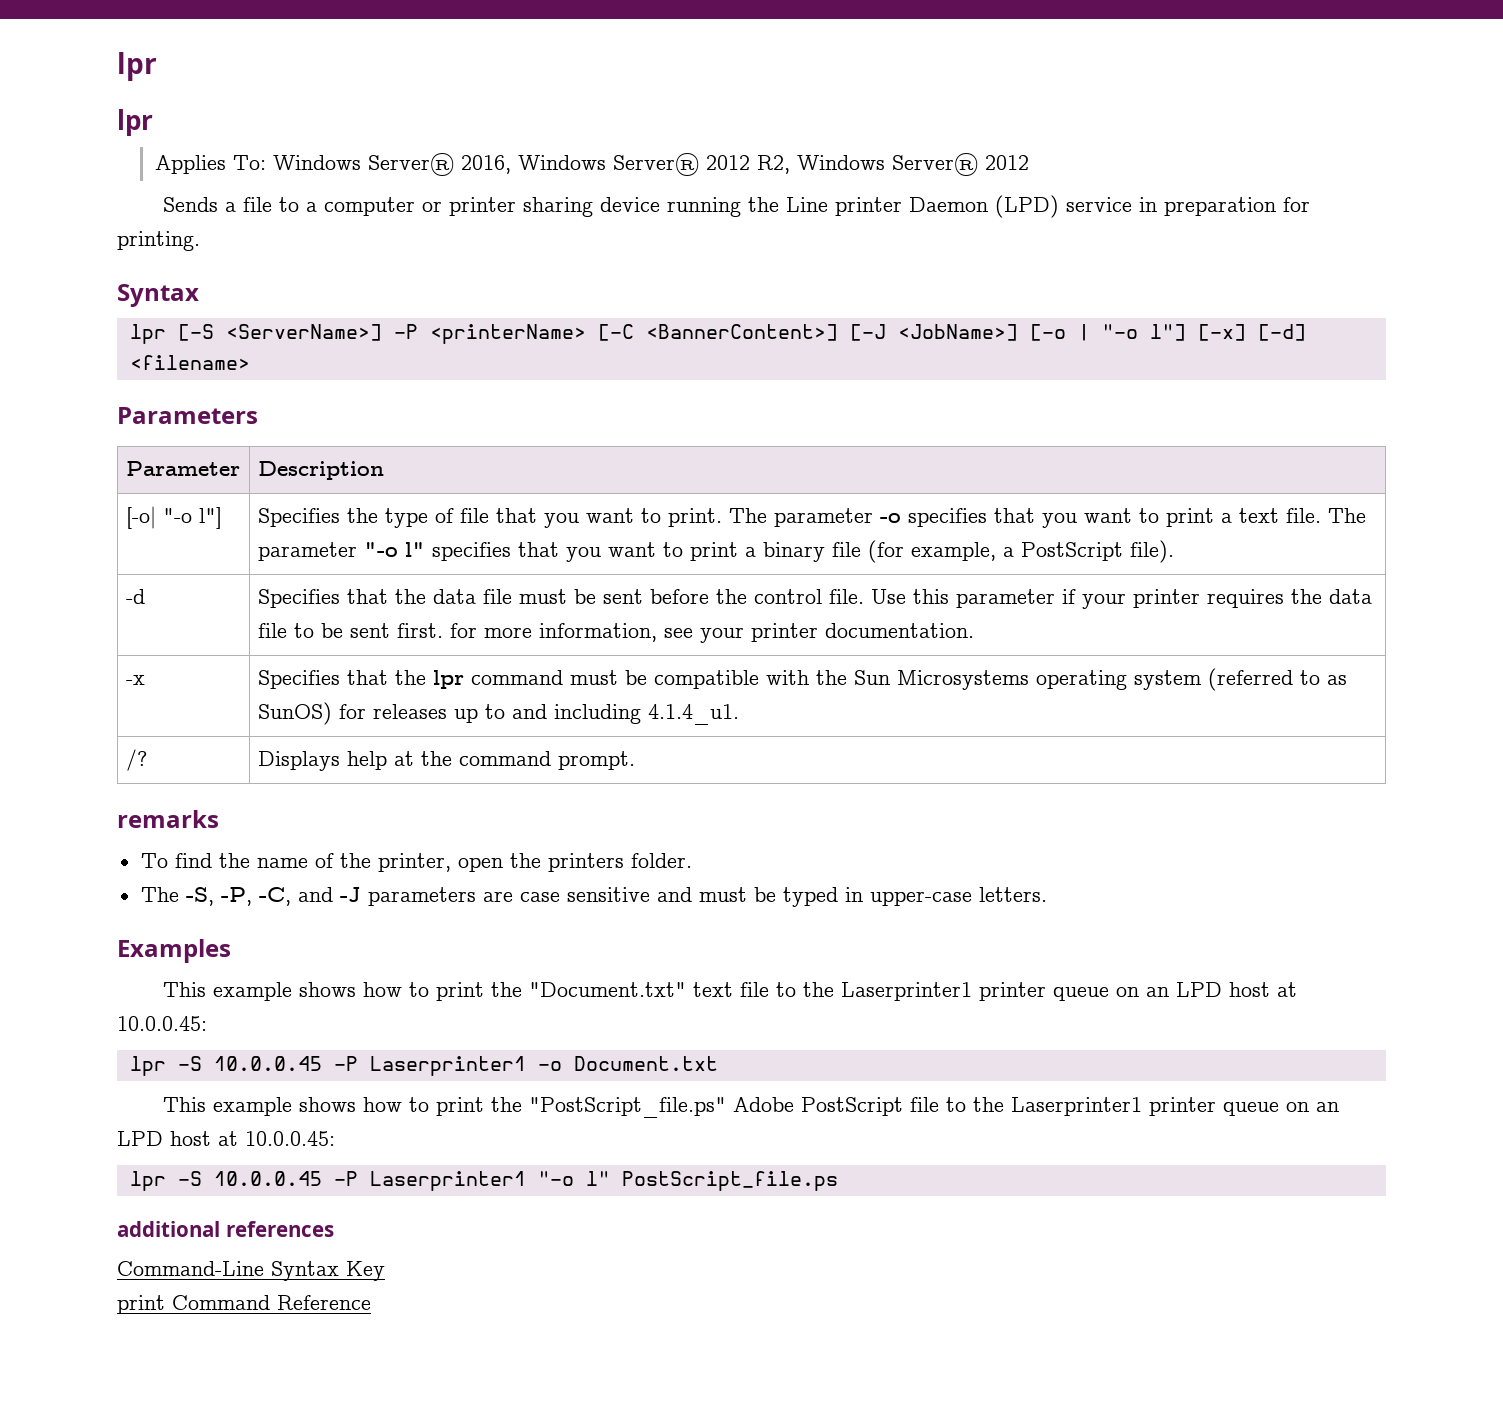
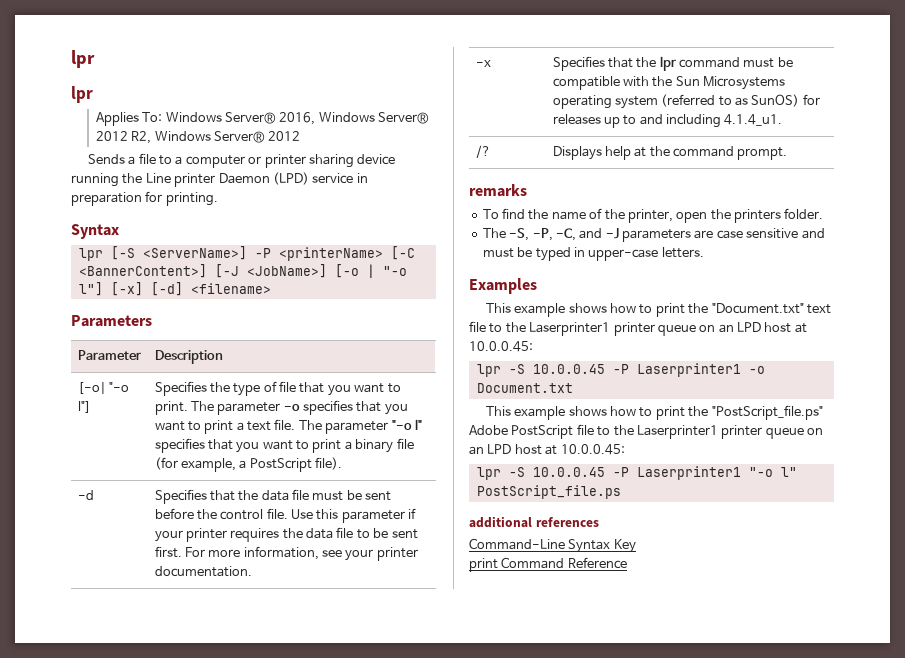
- -d | Specifies that the data file must be sent before the control file. Use this parameter if your printer requires the data file to be sent first. for more information, see your printer documentation.
+ -d | Specifies that the data file must be sent before the control file. Use this parameter if your printer requires the data file to be sent first. For more information, see your printer documentation.

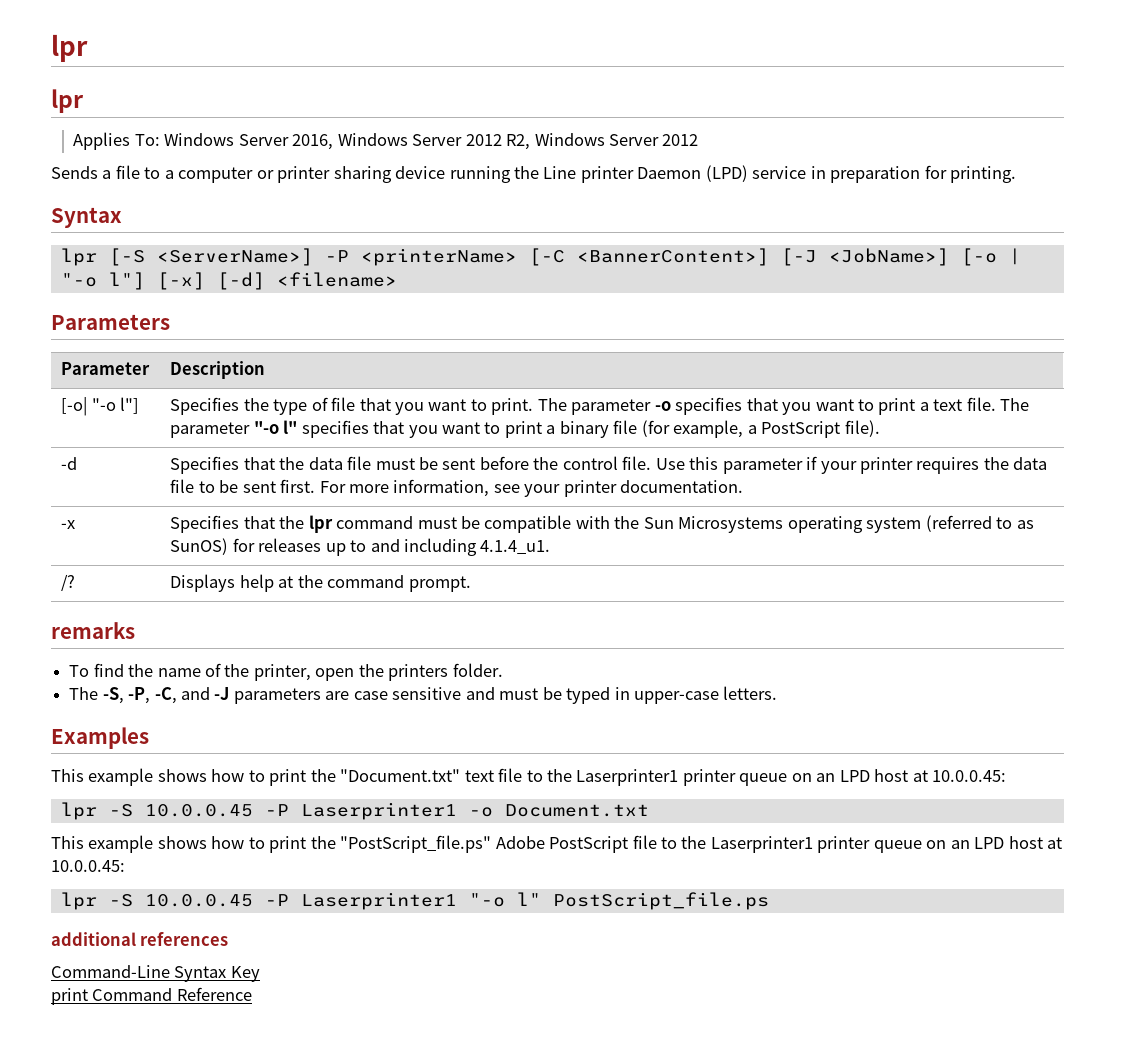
- Applies To: Windows Server® 2016, Windows Server® 2012 R2, Windows Server® 2012
+ Applies To: Windows Server 2016, Windows Server 2012 R2, Windows Server 2012

